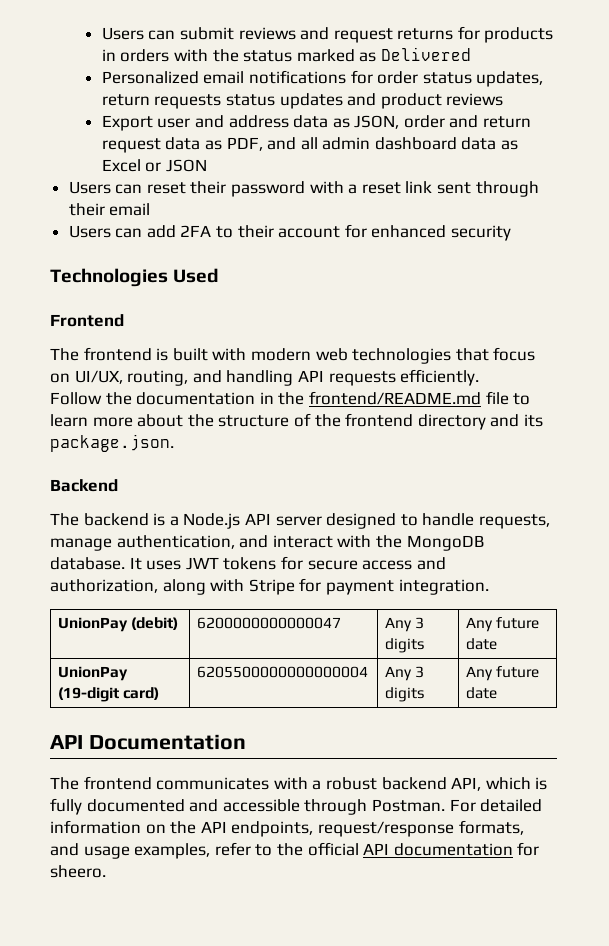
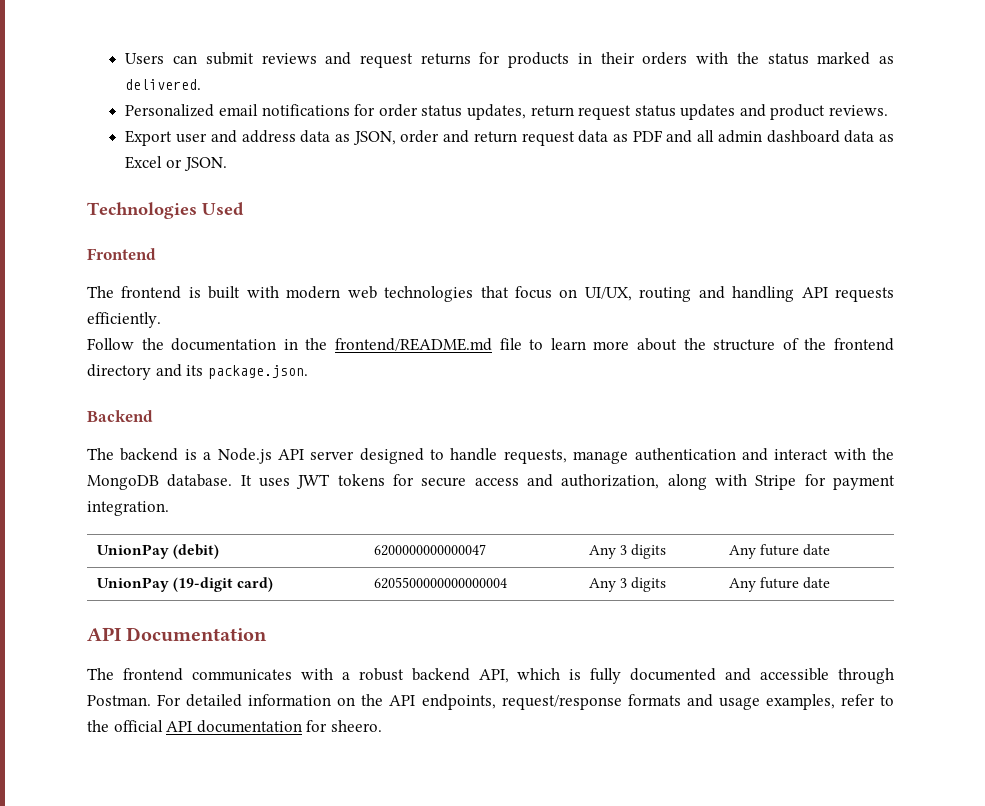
- Users can submit reviews and request returns for products in orders with the status marked as Delivered
+ Users can submit reviews and request returns for products in their orders with the status marked as delivered.
- Personalized email notifications for order status updates, return requests status updates and product reviews
+ Personalized email notifications for order status updates, return request status updates and product reviews.
- Export user and address data as JSON, order and return request data as PDF, and all admin dashboard data as Excel or JSON
- Users can reset their password with a reset link sent through their email
- Users can add 2FA to their account for enhanced security
+ Export user and address data as JSON, order and return request data as PDF and all admin dashboard data as Excel or JSON.
- The frontend is built with modern web technologies that focus on UI/UX, routing, and handling API requests efficiently.
+ The frontend is built with modern web technologies that focus on UI/UX, routing and handling API requests efficiently.
- The backend is a Node.js API server designed to handle requests, manage authentication, and interact with the MongoDB database.
+ The backend is a Node.js API server designed to handle requests, manage authentication and interact with the MongoDB database.
- For detailed information on the API endpoints, request/response formats, and usage examples, refer to the official API documentation for sheero.
+ For detailed information on the API endpoints, request/response formats and usage examples, refer to the official API documentation for sheero.

